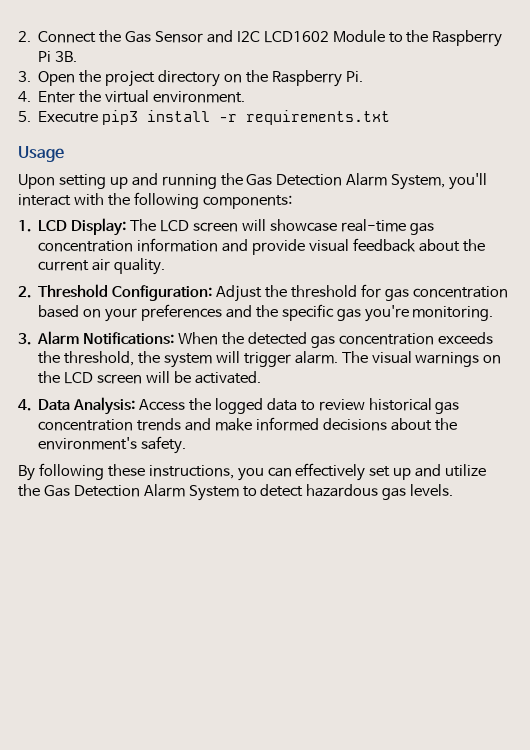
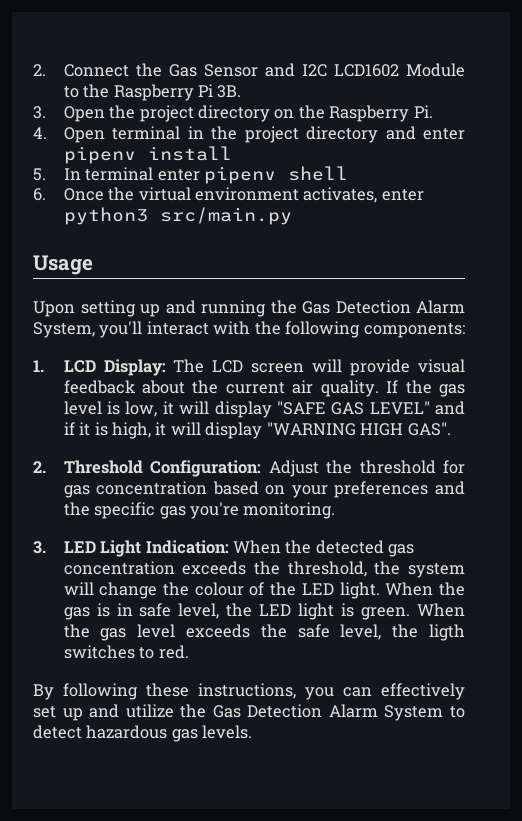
- 4. Enter the virtual environment.
- 5. Executre pip3 install -r requirements.txt
+ 4. Open terminal in the project directory and enter pipenv install
+ 5. In terminal enter pipenv shell
+ 6. Once the virtual environment activates, enter python3 src/main.py
- 1. LCD Display: The LCD screen will showcase real-time gas concentration information and provide visual feedback about the current air quality.
+ 1. LCD Display: The LCD screen will provide visual feedback about the current air quality. If the gas level is low, it will display "SAFE GAS LEVEL" and if it is high, it will display "WARNING HIGH GAS".
- 3. Alarm Notifications: When the detected gas concentration exceeds the threshold, the system will trigger alarm. The visual warnings on the LCD screen will be activated.
- 4. Data Analysis: Access the logged data to review historical gas concentration trends and make informed decisions about the environment's safety.
+ 3. LED Light Indication: When the detected gas concentration exceeds the threshold, the system will change the colour of the LED light. When the gas is in safe level, the LED light is green. When the gas level exceeds the safe level, the ligth switches to red.

